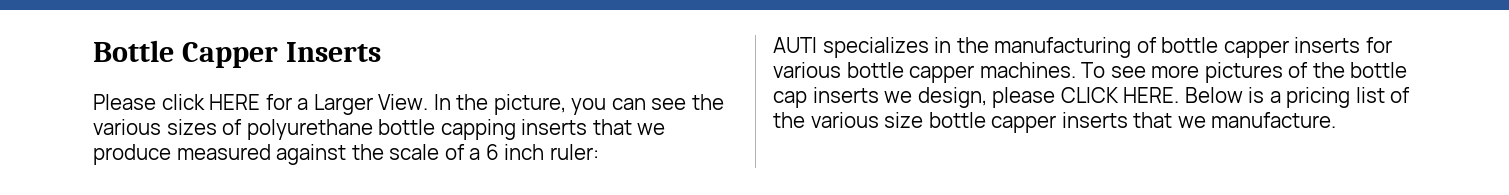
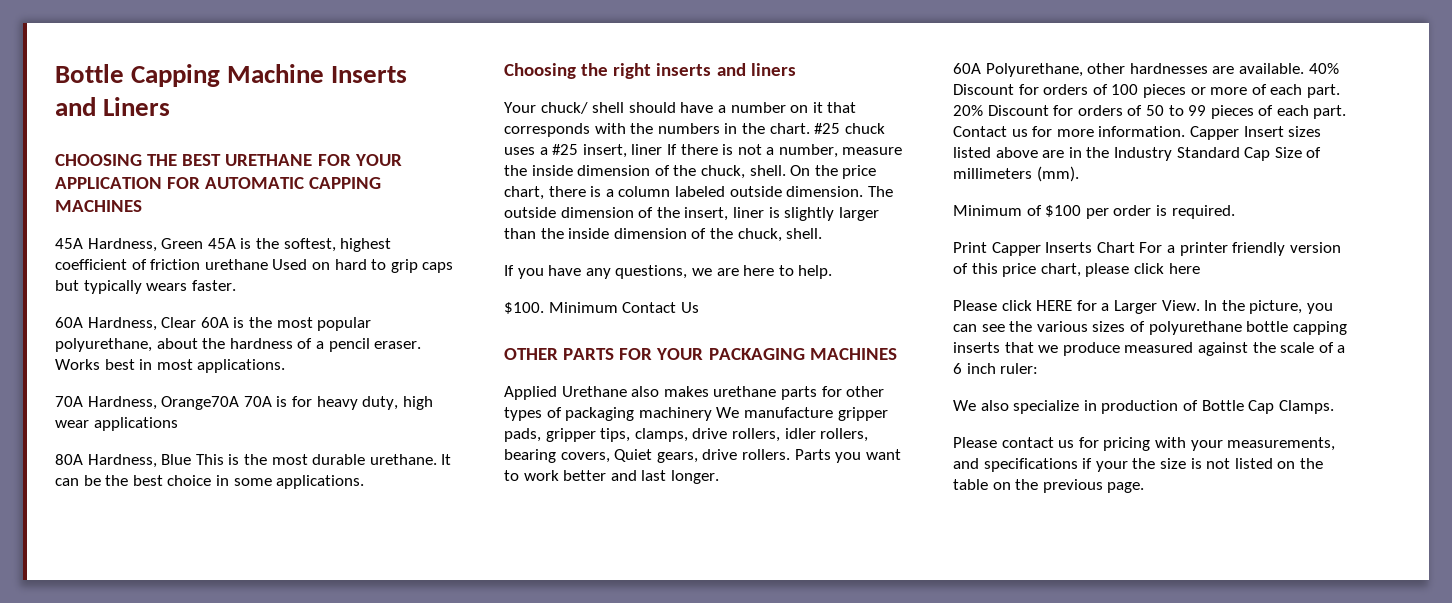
- Bottle Capper Inserts
+ Bottle Capping Machine Inserts and Liners
+ CHOOSING THE BEST URETHANE FOR YOUR APPLICATION FOR AUTOMATIC CAPPING MACHINES
+ 45A Hardness, Green 45A is the softest, highest coefficient of friction urethane Used on hard to grip caps but typically wears faster.
+ 60A Hardness, Clear 60A is the most popular polyurethane, about the hardness of a pencil eraser. Works best in most applications.
+ 70A Hardness, Orange70A 70A is for heavy duty, high wear applications
+ 80A Hardness, Blue This is the most durable urethane. It can be the best choice in some applications.
+ Choosing the right inserts and liners
+ Your chuck/ shell should have a number on it that corresponds with the numbers in the chart. #25 chuck uses a #25 insert, liner If there is not a number, measure the inside dimension of the chuck, shell. On the price chart, there is a column labeled outside dimension. The outside dimension of the insert, liner is slightly larger than the inside dimension of the chuck, shell.
+ If you have any questions, we are here to help.
+ $100. Minimum Contact Us
+ OTHER PARTS FOR YOUR PACKAGING MACHINES
+ Applied Urethane also makes urethane parts for other types of packaging machinery We manufacture gripper pads, gripper tips, clamps, drive rollers, idler rollers, bearing covers, Quiet gears, drive rollers. Parts you want to work better and last longer.
+ 60A Polyurethane, other hardnesses are available. 40% Discount for orders of 100 pieces or more of each part. 20% Discount for orders of 50 to 99 pieces of each part. Contact us for more information. Capper Insert sizes listed above are in the Industry Standard Cap Size of millimeters (mm).
+ Minimum of $100 per order is required.
+ Print Capper Inserts Chart For a printer friendly version of this price chart, please click here
- AUTI specializes in the manufacturing of bottle capper inserts for various bottle capper machines. To see more pictures of the bottle cap inserts we design, please CLICK HERE. Below is a pricing list of the various size bottle capper inserts that we manufacture.
+ We also specialize in production of Bottle Cap Clamps.
+ Please contact us for pricing with your measurements, and specifications if your the size is not listed on the table on the previous page.

